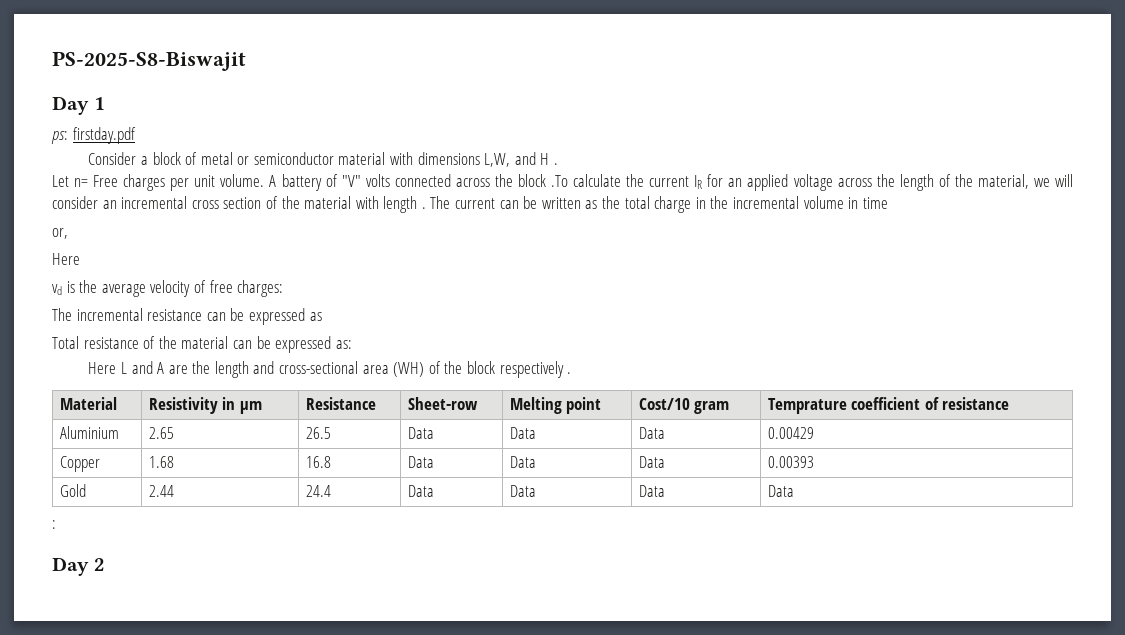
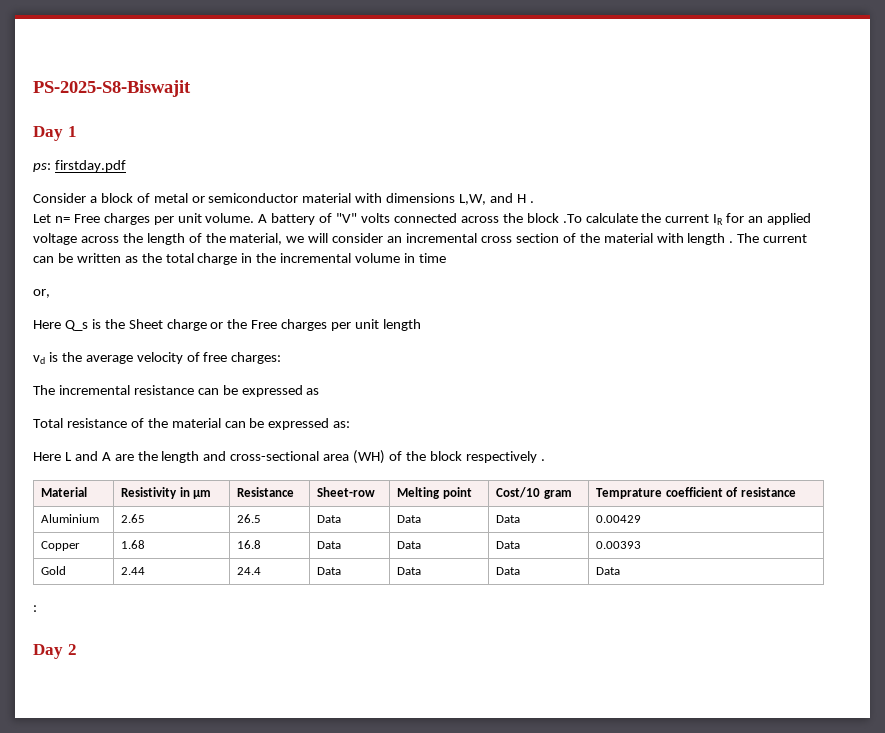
  or,
- Here
+ Here Q_s is the Sheet charge or the Free charges per unit length

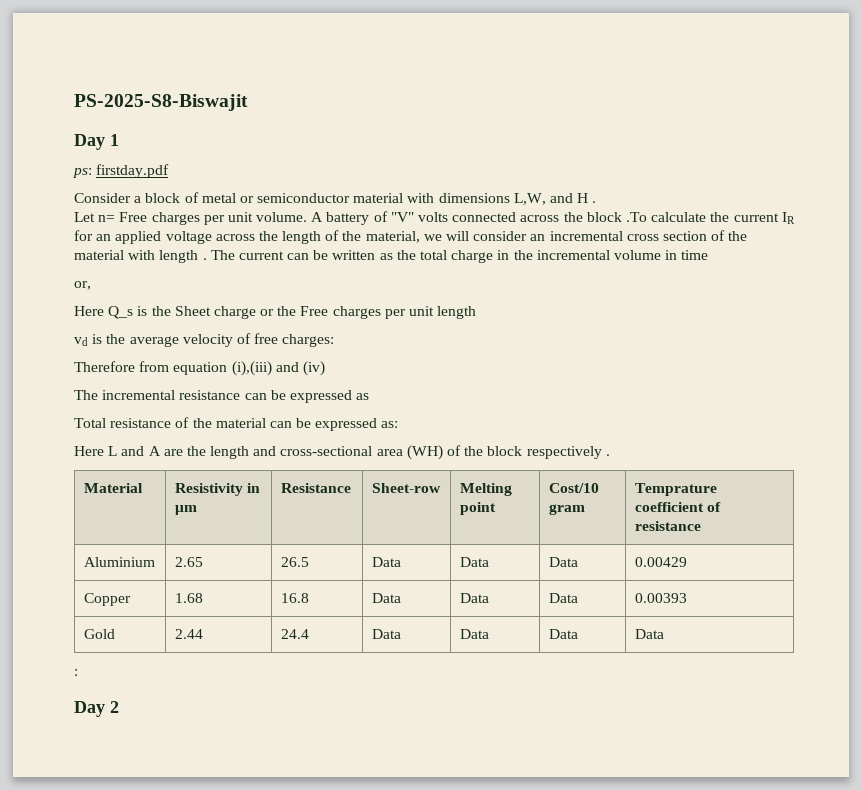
+ Therefore from equation (i),(iii) and (iv)

